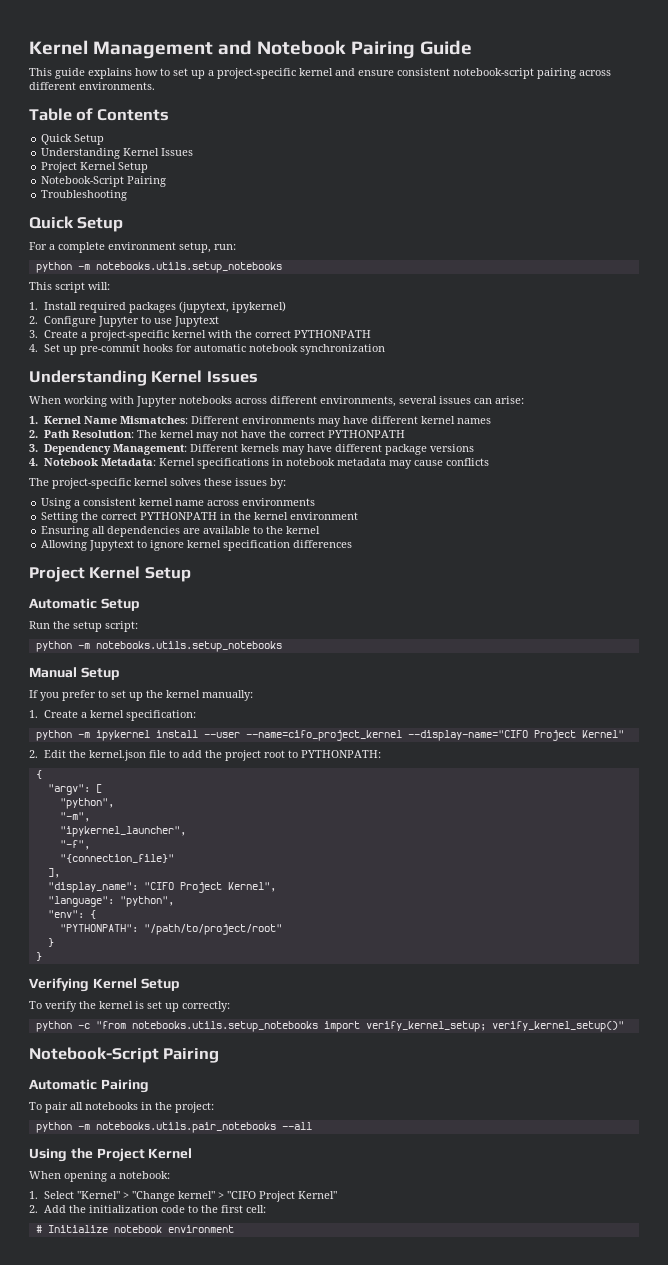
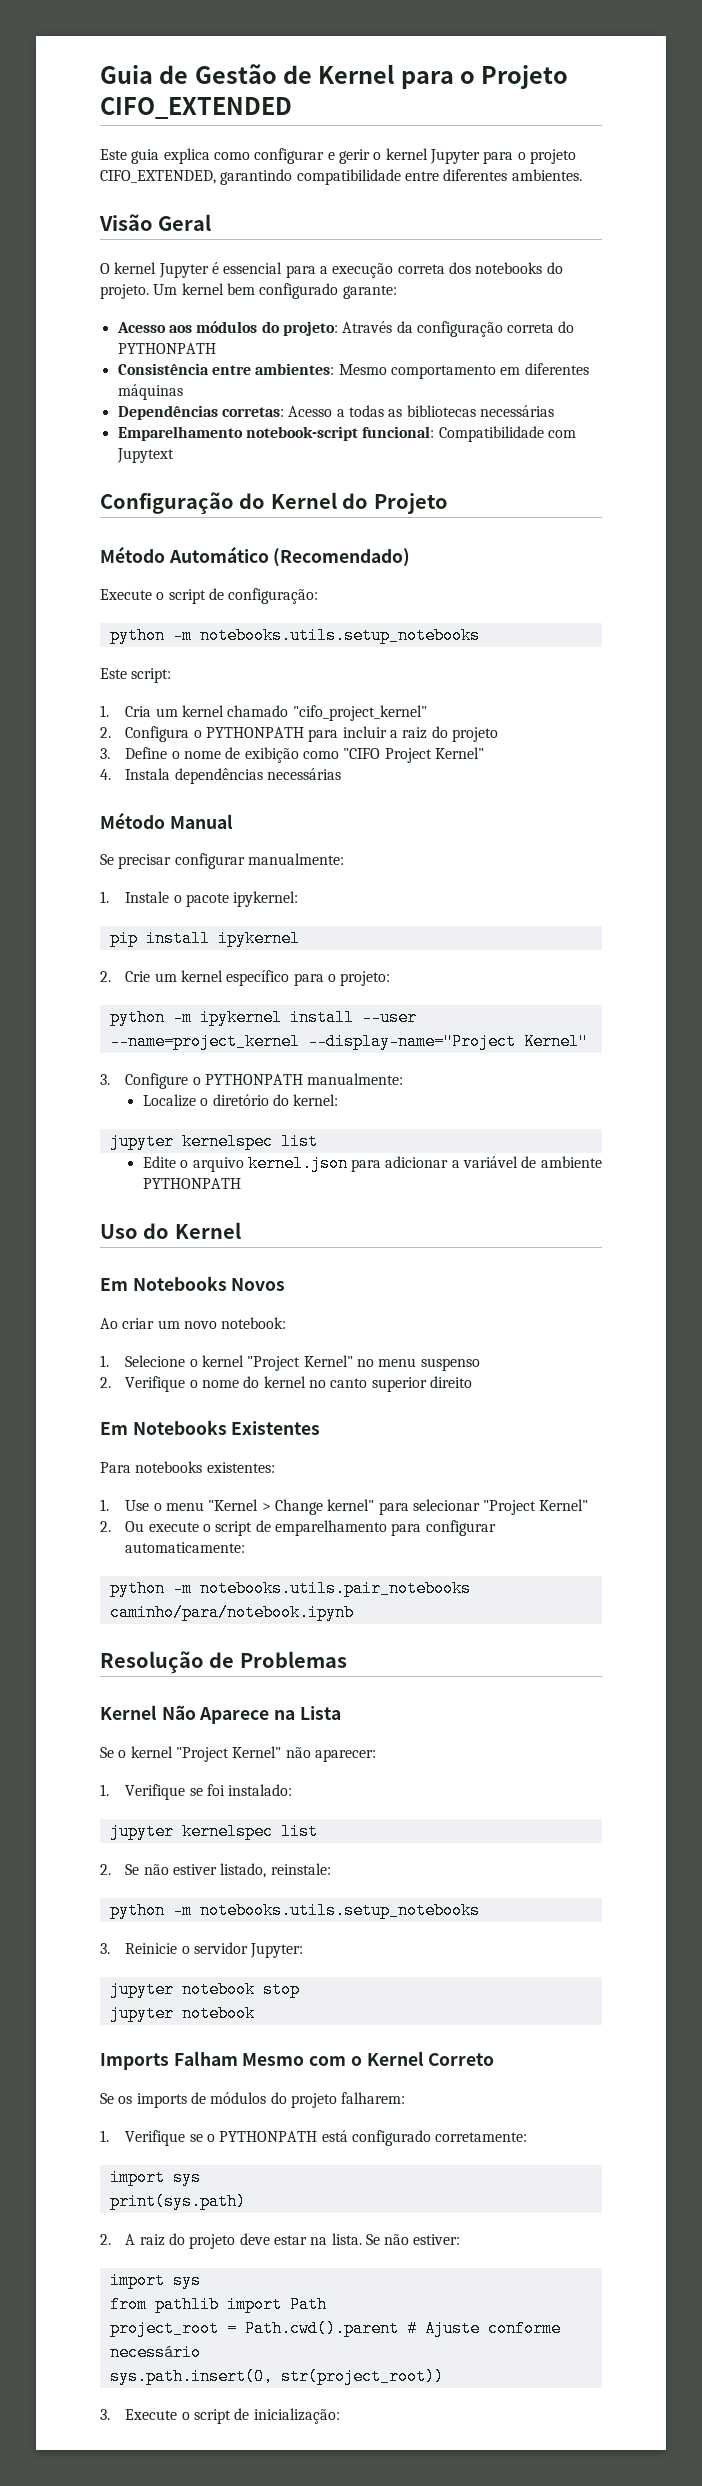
- Kernel Management and Notebook Pairing Guide
- This guide explains how to set up a project-specific kernel and ensure consistent notebook-script pairing across different environments.
- Table of Contents
- Quick Setup
- Understanding Kernel Issues
- Project Kernel Setup
- Notebook-Script Pairing
- Troubleshooting
- Quick Setup
- For a complete environment setup, run:
+ Guia de Gestão de Kernel para o Projeto CIFO_EXTENDED
+ Este guia explica como configurar e gerir o kernel Jupyter para o projeto CIFO_EXTENDED, garantindo compatibilidade entre diferentes ambientes.
+ Visão Geral
+ O kernel Jupyter é essencial para a execução correta dos notebooks do projeto. Um kernel bem configurado garante:
+ Acesso aos módulos do projeto: Através da configuração correta do PYTHONPATH
+ Consistência entre ambientes: Mesmo comportamento em diferentes máquinas
+ Dependências corretas: Acesso a todas as bibliotecas necessárias
+ Emparelhamento notebook-script funcional: Compatibilidade com Jupytext
+ Configuração do Kernel do Projeto
+ Método Automático (Recomendado)
+ Execute o script de configuração:
  python -m notebooks.utils.setup_notebooks
- This script will:
- 1. Install required packages (jupytext, ipykernel)
- 2. Configure Jupyter to use Jupytext
- 3. Create a project-specific kernel with the correct PYTHONPATH
- 4. Set up pre-commit hooks for automatic notebook synchronization
- Understanding Kernel Issues
- When working with Jupyter notebooks across different environments, several issues can arise:
- 1. Kernel Name Mismatches: Different environments may have different kernel names
- 2. Path Resolution: The kernel may not have the correct PYTHONPATH
- 3. Dependency Management: Different kernels may have different package versions
- 4. Notebook Metadata: Kernel specifications in notebook metadata may cause conflicts
- The project-specific kernel solves these issues by:
- Using a consistent kernel name across environments
- Setting the correct PYTHONPATH in the kernel environment
- Ensuring all dependencies are available to the kernel
- Allowing Jupytext to ignore kernel specification differences
- Project Kernel Setup
- Automatic Setup
- Run the setup script:
- python -m notebooks.utils.setup_notebooks
- Manual Setup
- If you prefer to set up the kernel manually:
- 1. Create a kernel specification:
+ Este script:
+ 1. Cria um kernel chamado "cifo_project_kernel"
+ 2. Configura o PYTHONPATH para incluir a raiz do projeto
+ 3. Define o nome de exibição como "CIFO Project Kernel"
+ 4. Instala dependências necessárias
+ Método Manual
+ Se precisar configurar manualmente:
+ 1. Instale o pacote ipykernel:
+ pip install ipykernel
+ 2. Crie um kernel específico para o projeto:
- python -m ipykernel install --user --name=cifo_project_kernel --display-name="CIFO Project Kernel"
- 2. Edit the kernel.json file to add the project root to PYTHONPATH:
- {
- "argv": [
- "python",
- "-m",
- "ipykernel_launcher",
- "-f",
- "{connection_file}"
- ],
- "display_name": "CIFO Project Kernel",
- "language": "python",
- "env": {
- "PYTHONPATH": "/path/to/project/root"
- }
- }
- Verifying Kernel Setup
- To verify the kernel is set up correctly:
- python -c "from notebooks.utils.setup_notebooks import verify_kernel_setup; verify_kernel_setup()"
- Notebook-Script Pairing
- Automatic Pairing
- To pair all notebooks in the project:
- python -m notebooks.utils.pair_notebooks --all
- Using the Project Kernel
- When opening a notebook:
- 1. Select "Kernel" > "Change kernel" > "CIFO Project Kernel"
- 2. Add the initialization code to the first cell:
- # Initialize notebook environment
+ python -m ipykernel install --user --name=project_kernel --display-name="Project Kernel"
+ 3. Configure o PYTHONPATH manualmente:
+ Localize o diretório do kernel:
+ jupyter kernelspec list
+ Edite o arquivo kernel.json para adicionar a variável de ambiente PYTHONPATH
+ Uso do Kernel
+ Em Notebooks Novos
+ Ao criar um novo notebook:
+ 1. Selecione o kernel "Project Kernel" no menu suspenso
+ 2. Verifique o nome do kernel no canto superior direito
+ Em Notebooks Existentes
+ Para notebooks existentes:
+ 1. Use o menu "Kernel > Change kernel" para selecionar "Project Kernel"
+ 2. Ou execute o script de emparelhamento para configurar automaticamente:
+ python -m notebooks.utils.pair_notebooks caminho/para/notebook.ipynb
+ Resolução de Problemas
+ Kernel Não Aparece na Lista
+ Se o kernel "Project Kernel" não aparecer:
+ 1. Verifique se foi instalado:
+ jupyter kernelspec list
+ 2. Se não estiver listado, reinstale:
+ python -m notebooks.utils.setup_notebooks
+ 3. Reinicie o servidor Jupyter:
+ jupyter notebook stop
+ jupyter notebook
+ Imports Falham Mesmo com o Kernel Correto
+ Se os imports de módulos do projeto falharem:
+ 1. Verifique se o PYTHONPATH está configurado corretamente:
+ import sys
+ print(sys.path)
+ 2. A raiz do projeto deve estar na lista. Se não estiver:
+ import sys
+ from pathlib import Path
+ project_root = Path.cwd().parent # Ajuste conforme necessário
+ sys.path.insert(0, str(project_root))
+ 3. Execute o script de inicialização:

